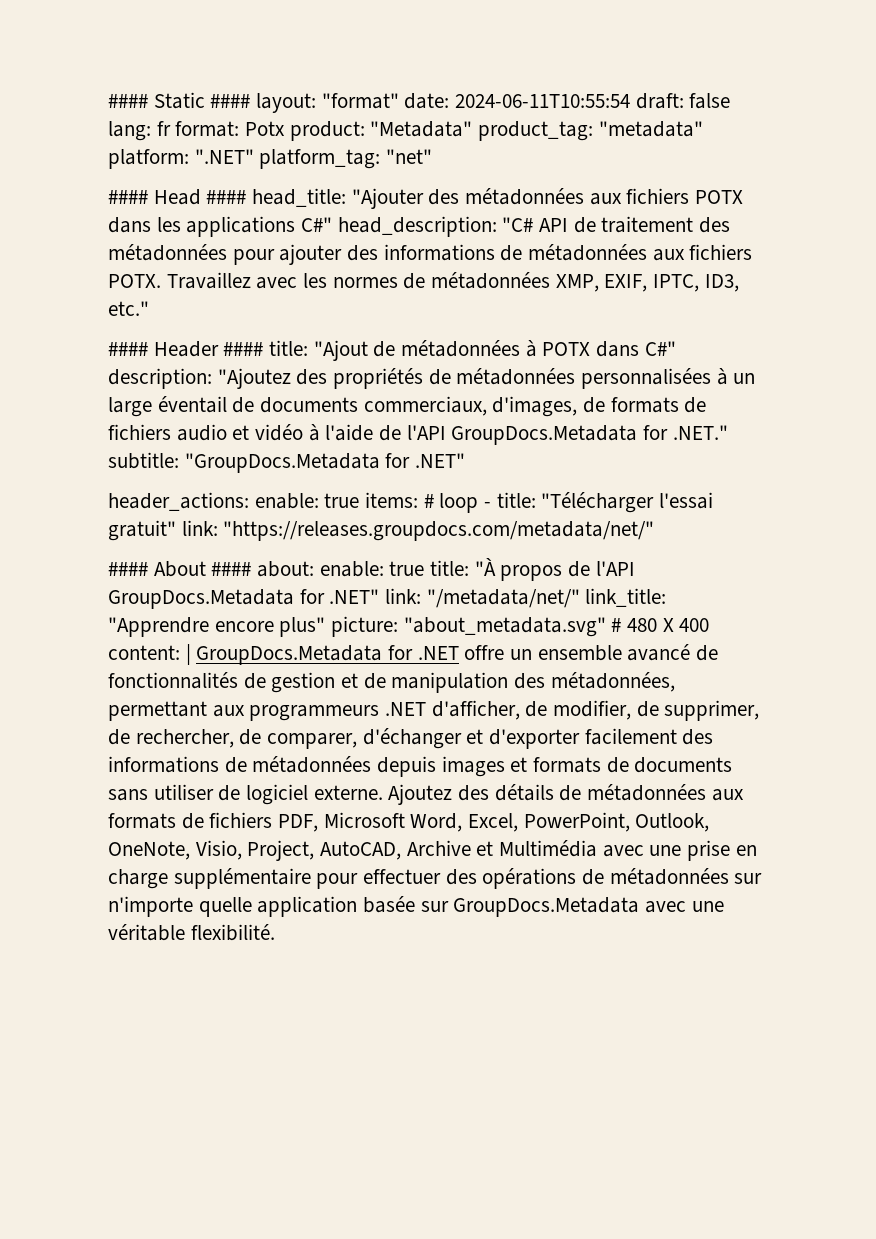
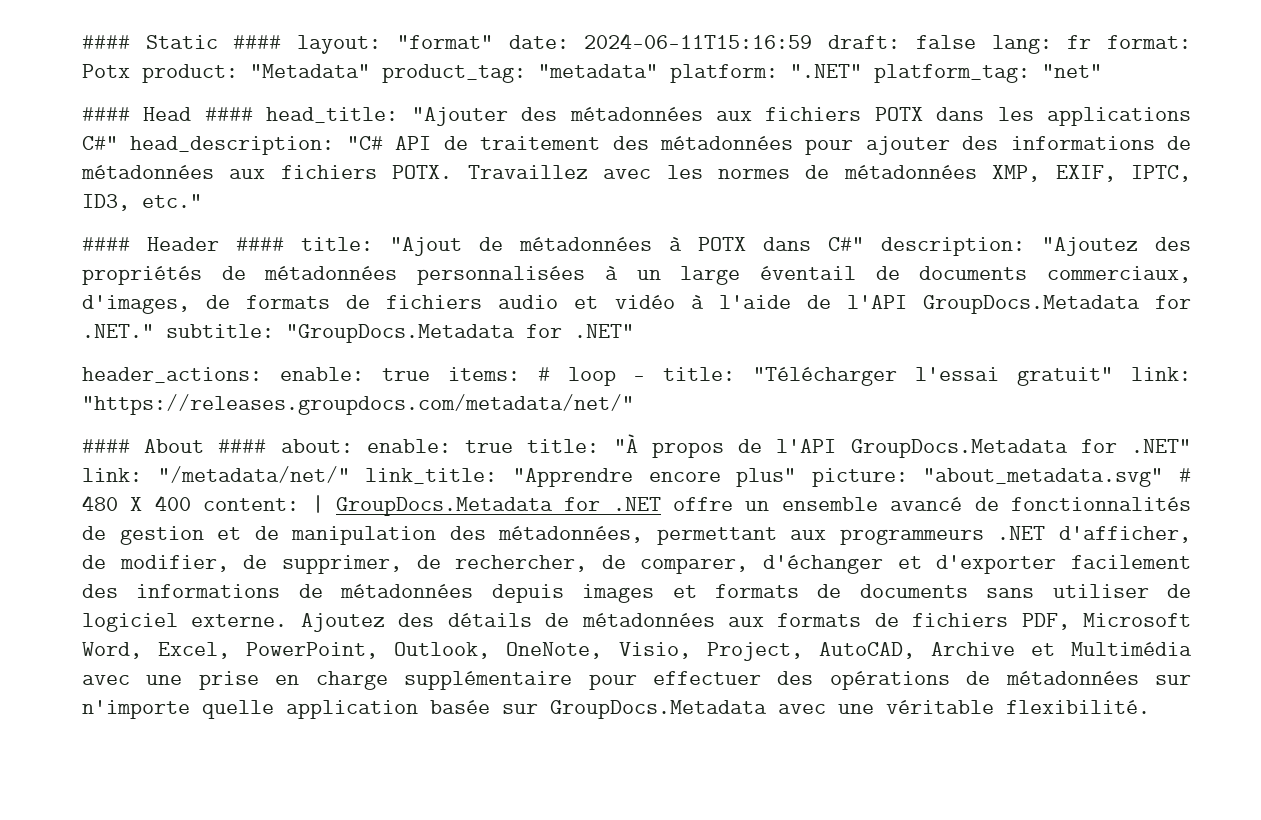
- #### Static #### layout: "format" date: 2024-06-11T10:55:54 draft: false lang: fr format: Potx product: "Metadata" product_tag: "metadata" platform: ".NET" platform_tag: "net"
+ #### Static #### layout: "format" date: 2024-06-11T15:16:59 draft: false lang: fr format: Potx product: "Metadata" product_tag: "metadata" platform: ".NET" platform_tag: "net"

